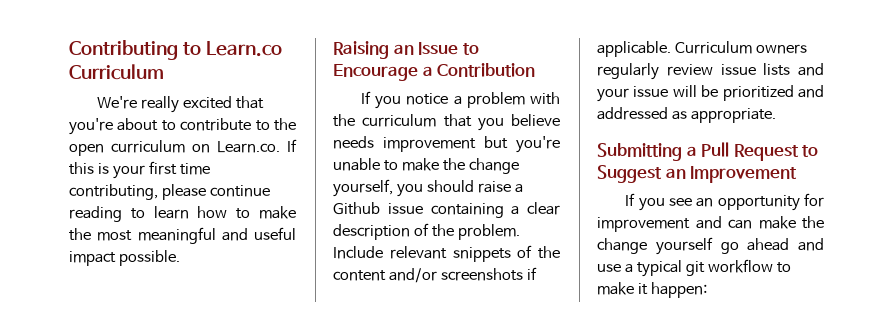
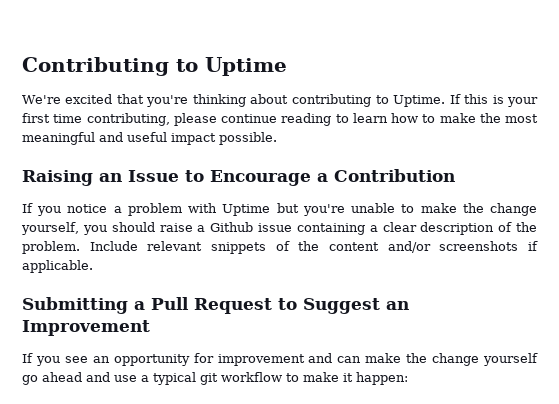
- Contributing to Learn.co Curriculum
+ Contributing to Uptime
- We're really excited that you're about to contribute to the open curriculum on Learn.co. If this is your first time contributing, please continue reading to learn how to make the most meaningful and useful impact possible.
+ We're excited that you're thinking about contributing to Uptime. If this is your first time contributing, please continue reading to learn how to make the most meaningful and useful impact possible.
- If you notice a problem with the curriculum that you believe needs improvement but you're unable to make the change yourself, you should raise a Github issue containing a clear description of the problem.
+ If you notice a problem with Uptime but you're unable to make the change yourself, you should raise a Github issue containing a clear description of the problem.
- Curriculum owners regularly review issue lists and your issue will be prioritized and addressed as appropriate.

